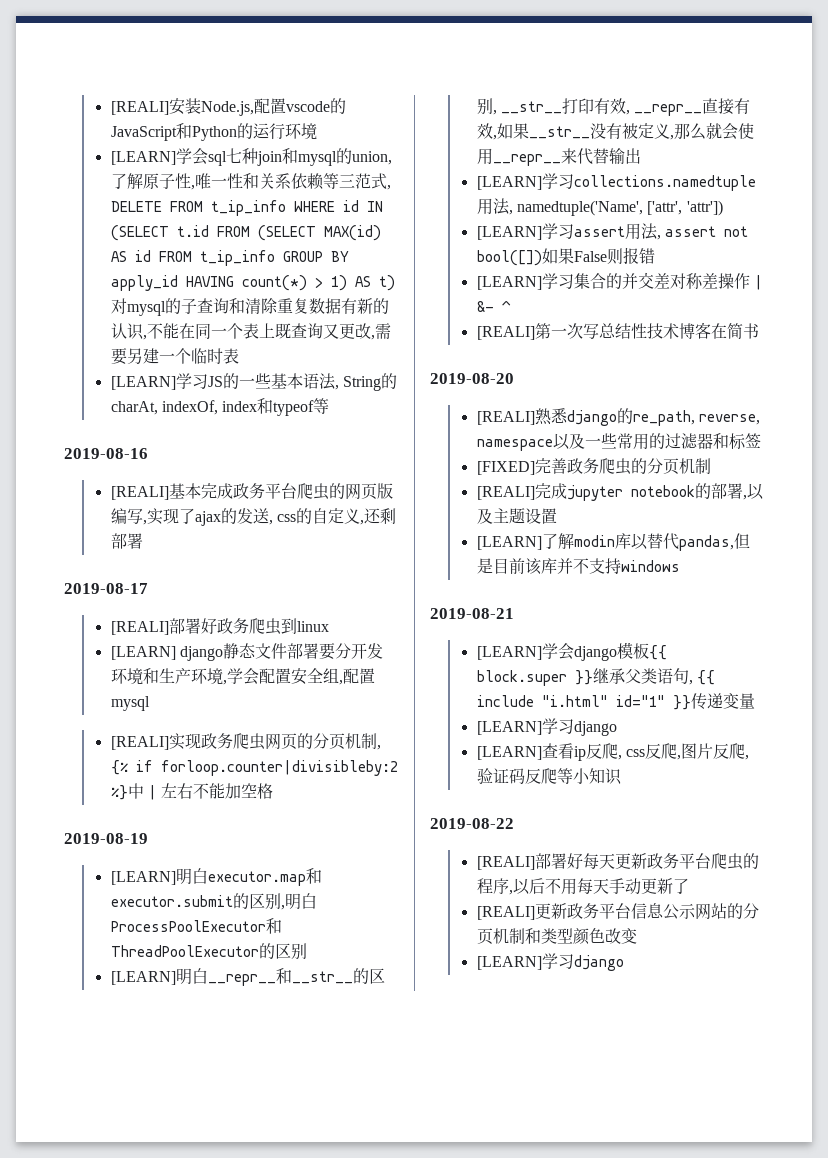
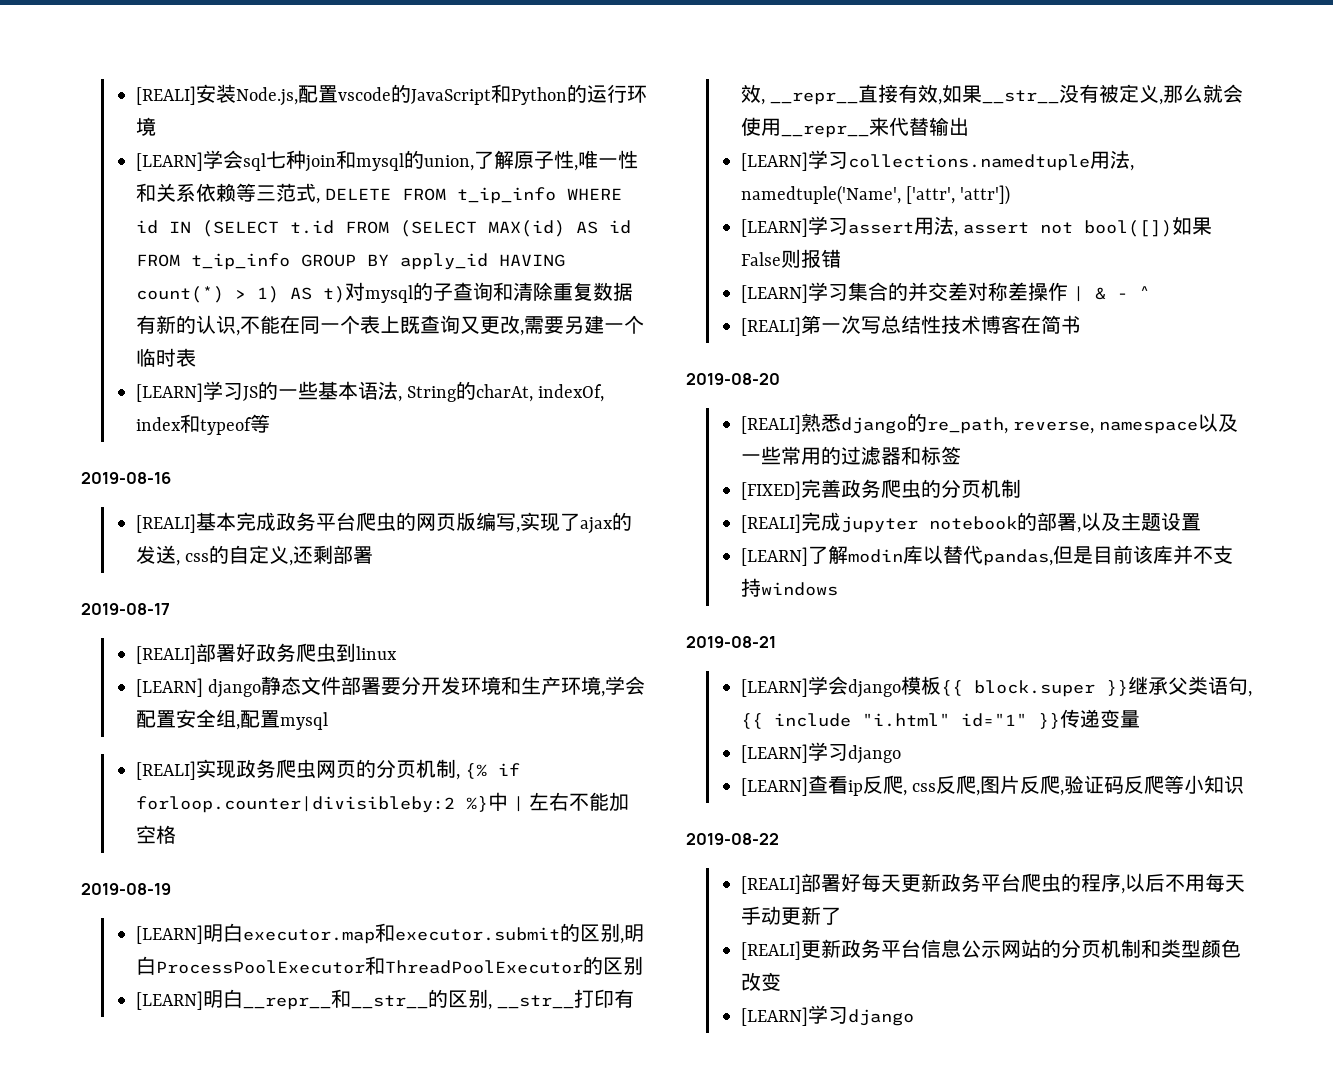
- [LEARN]学习集合的并交差对称差操作 | &- ^
+ [LEARN]学习集合的并交差对称差操作 | & - ^

